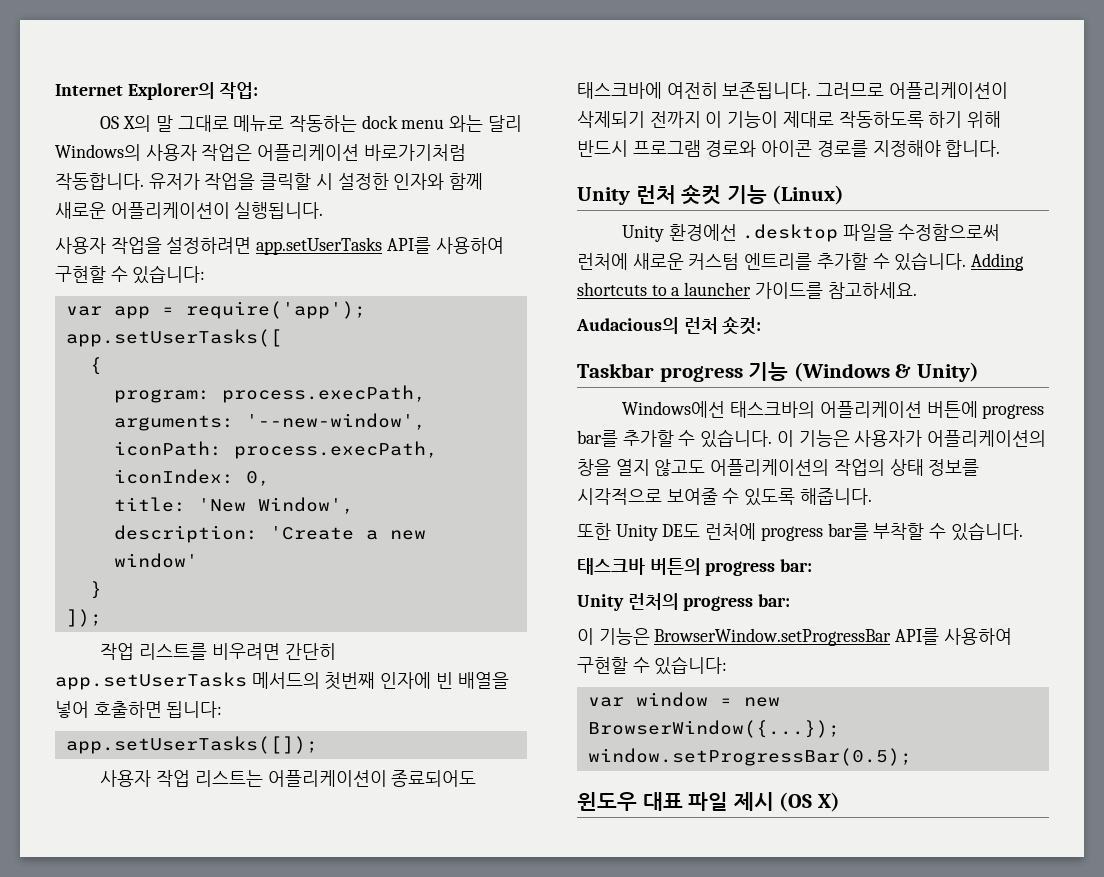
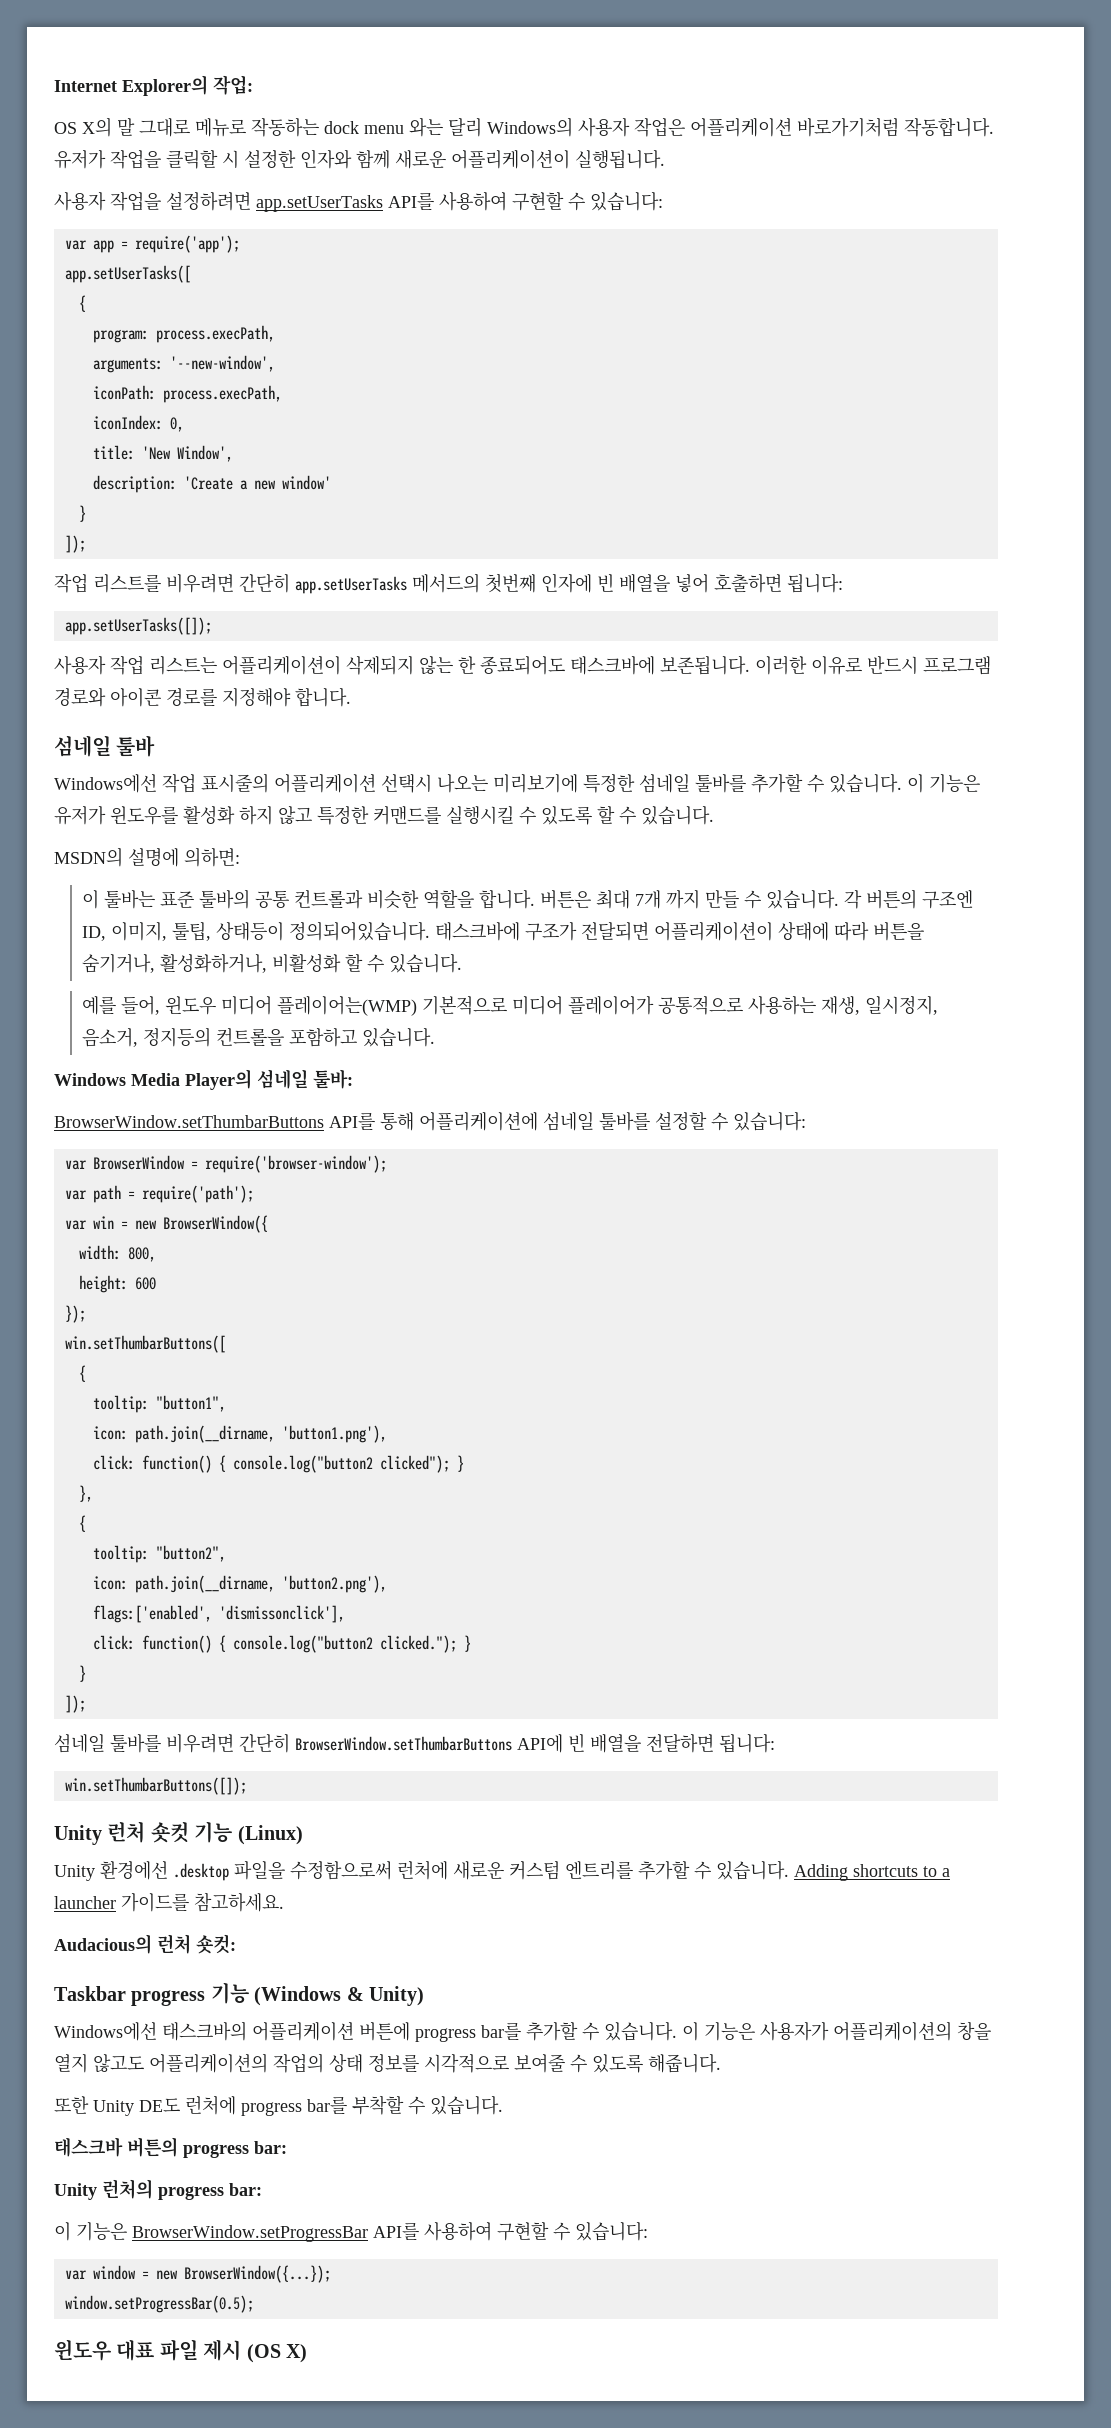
- 사용자 작업 리스트는 어플리케이션이 종료되어도 태스크바에 여전히 보존됩니다. 그러므로 어플리케이션이 삭제되기 전까지 이 기능이 제대로 작동하도록 하기 위해 반드시 프로그램 경로와 아이콘 경로를 지정해야 합니다.
+ 사용자 작업 리스트는 어플리케이션이 삭제되지 않는 한 종료되어도 태스크바에 보존됩니다. 이러한 이유로 반드시 프로그램 경로와 아이콘 경로를 지정해야 합니다.
+ 섬네일 툴바
+ Windows에선 작업 표시줄의 어플리케이션 선택시 나오는 미리보기에 특정한 섬네일 툴바를 추가할 수 있습니다. 이 기능은 유저가 윈도우를 활성화 하지 않고 특정한 커맨드를 실행시킬 수 있도록 할 수 있습니다.
+ MSDN의 설명에 의하면:
+ 이 툴바는 표준 툴바의 공통 컨트롤과 비슷한 역할을 합니다. 버튼은 최대 7개 까지 만들 수 있습니다. 각 버튼의 구조엔 ID, 이미지, 툴팁, 상태등이 정의되어있습니다. 태스크바에 구조가 전달되면 어플리케이션이 상태에 따라 버튼을 숨기거나, 활성화하거나, 비활성화 할 수 있습니다.
+ 예를 들어, 윈도우 미디어 플레이어는(WMP) 기본적으로 미디어 플레이어가 공통적으로 사용하는 재생, 일시정지, 음소거, 정지등의 컨트롤을 포함하고 있습니다.
+ Windows Media Player의 섬네일 툴바:
+ BrowserWindow.setThumbarButtons API를 통해 어플리케이션에 섬네일 툴바를 설정할 수 있습니다:
+ var BrowserWindow = require('browser-window');
+ var path = require('path');
+ var win = new BrowserWindow({
+ width: 800,
+ height: 600
+ });
+ win.setThumbarButtons([
+ {
+ tooltip: "button1",
+ icon: path.join(__dirname, 'button1.png'),
+ click: function() { console.log("button2 clicked"); }
+ },
+ {
+ tooltip: "button2",
+ icon: path.join(__dirname, 'button2.png'),
+ flags:['enabled', 'dismissonclick'],
+ click: function() { console.log("button2 clicked."); }
+ }
+ ]);
+ 섬네일 툴바를 비우려면 간단히 BrowserWindow.setThumbarButtons API에 빈 배열을 전달하면 됩니다:
+ win.setThumbarButtons([]);

